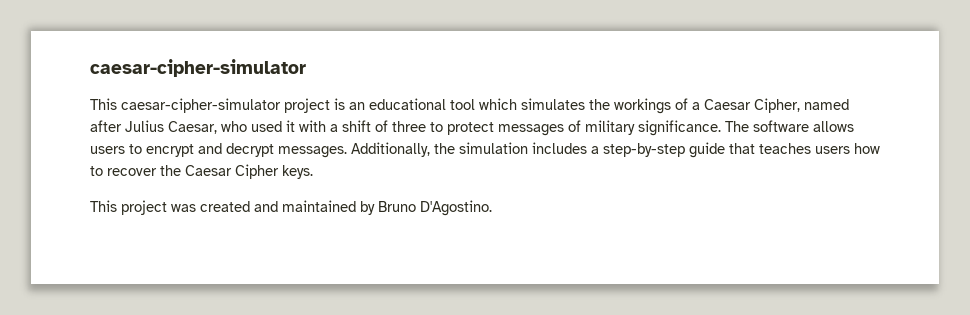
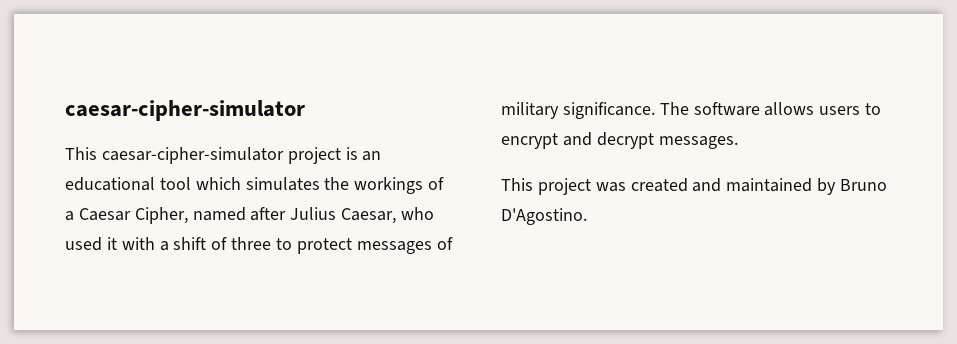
- Additionally, the simulation includes a step-by-step guide that teaches users how to recover the Caesar Cipher keys.

